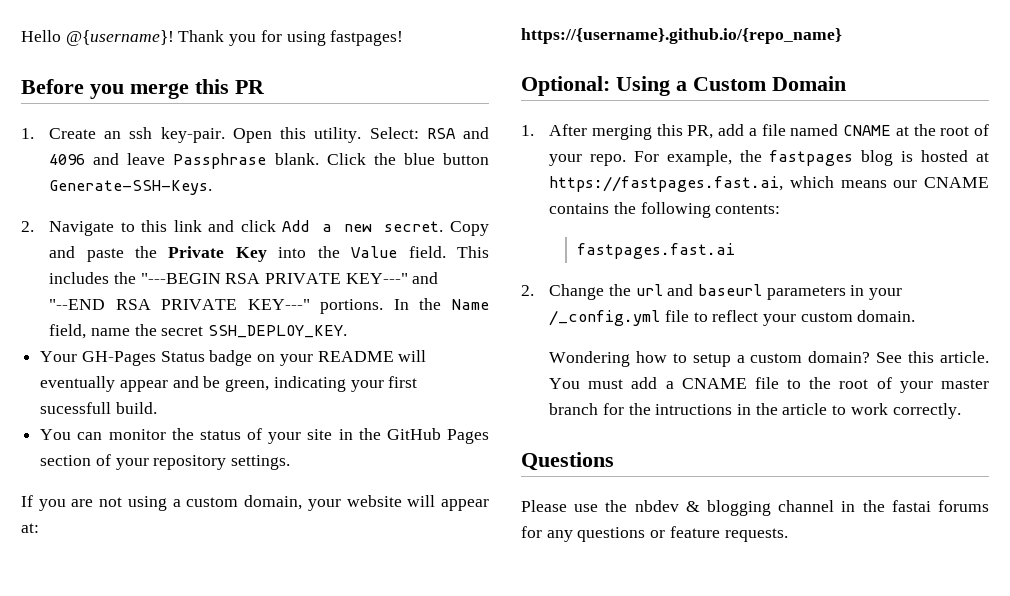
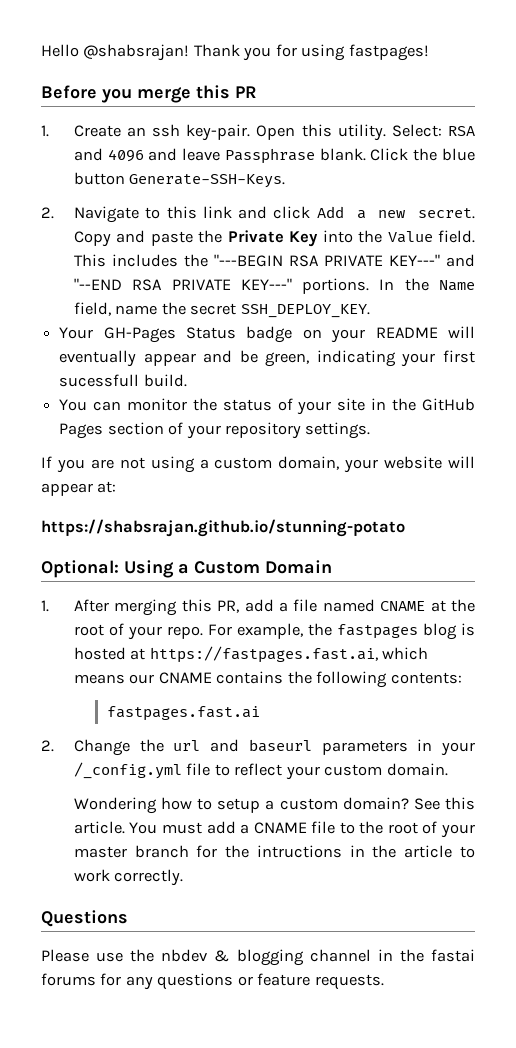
- Hello @{username}!
+ Hello @shabsrajan!
- https://{username}.github.io/{repo_name}
+ https://shabsrajan.github.io/stunning-potato

